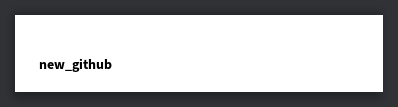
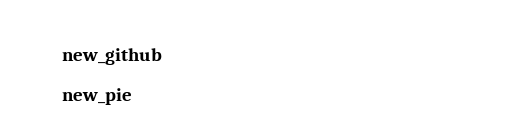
+ new_pie

